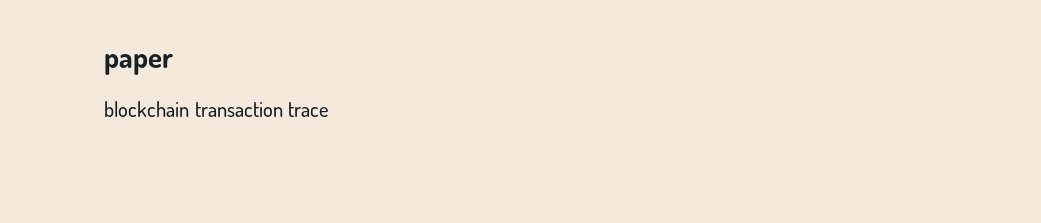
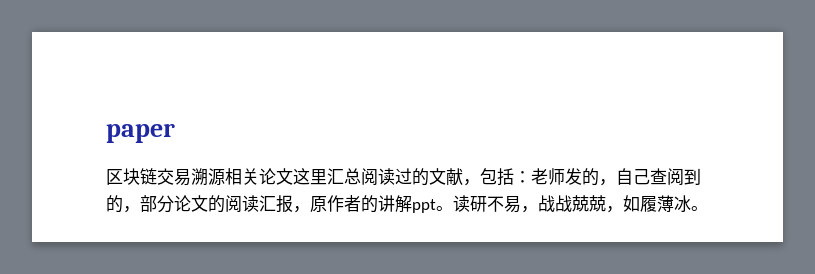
- blockchain transaction trace
+ 区块链交易溯源相关论文这里汇总阅读过的文献，包括：老师发的，自己查阅到的，部分论文的阅读汇报，原作者的讲解ppt。读研不易，战战兢兢，如履薄冰。

